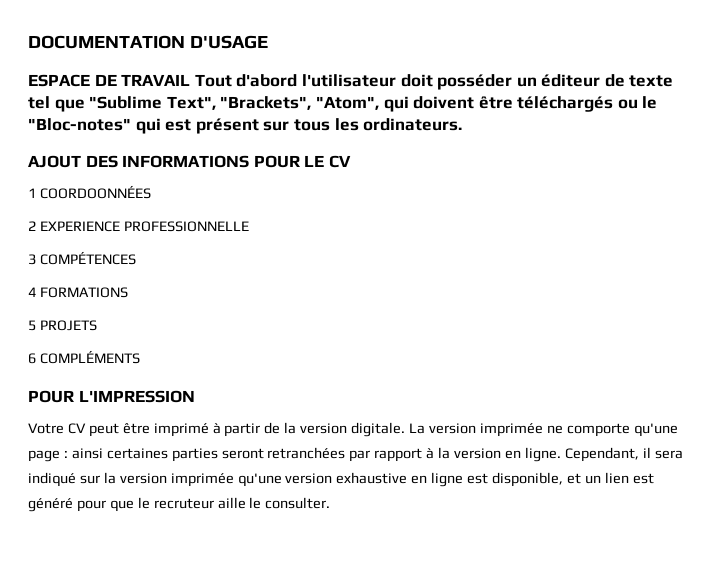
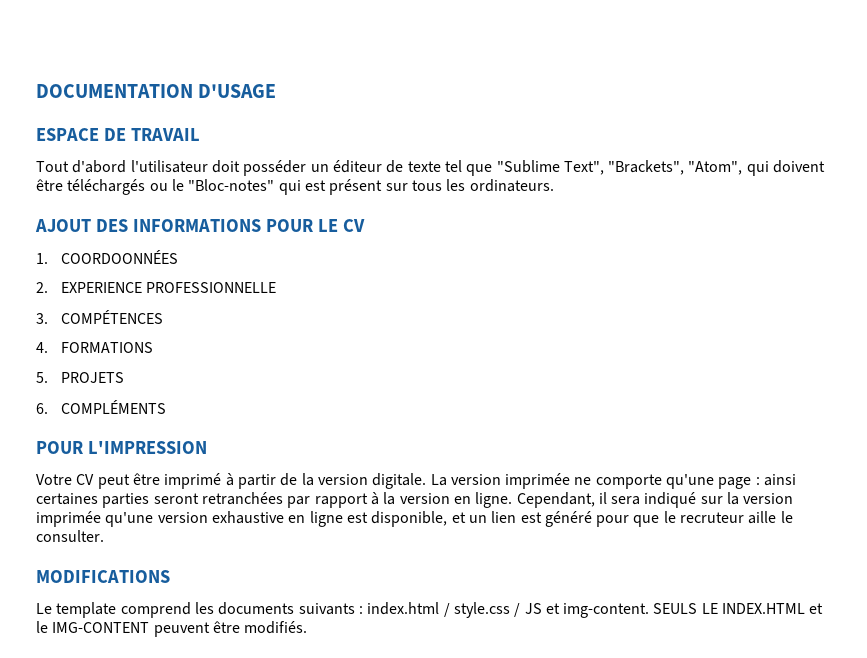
- ESPACE DE TRAVAIL Tout d'abord l'utilisateur doit posséder un éditeur de texte tel que "Sublime Text", "Brackets", "Atom", qui doivent être téléchargés ou le "Bloc-notes" qui est présent sur tous les ordinateurs.
+ ESPACE DE TRAVAIL
+ Tout d'abord l'utilisateur doit posséder un éditeur de texte tel que "Sublime Text", "Brackets", "Atom", qui doivent être téléchargés ou le "Bloc-notes" qui est présent sur tous les ordinateurs.
- 1 COORDOONNÉES
+ 1. COORDOONNÉES
- 2 EXPERIENCE PROFESSIONNELLE
+ 2. EXPERIENCE PROFESSIONNELLE
- 3 COMPÉTENCES
+ 3. COMPÉTENCES
- 4 FORMATIONS
+ 4. FORMATIONS
- 5 PROJETS
+ 5. PROJETS
- 6 COMPLÉMENTS
+ 6. COMPLÉMENTS
+ MODIFICATIONS
+ Le template comprend les documents suivants : index.html / style.css / JS et img-content. SEULS LE INDEX.HTML et le IMG-CONTENT peuvent être modifiés.

